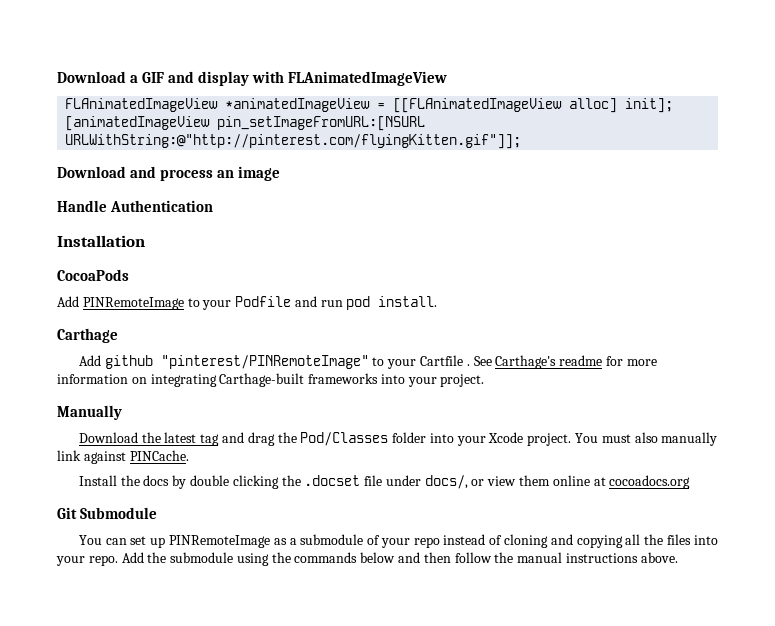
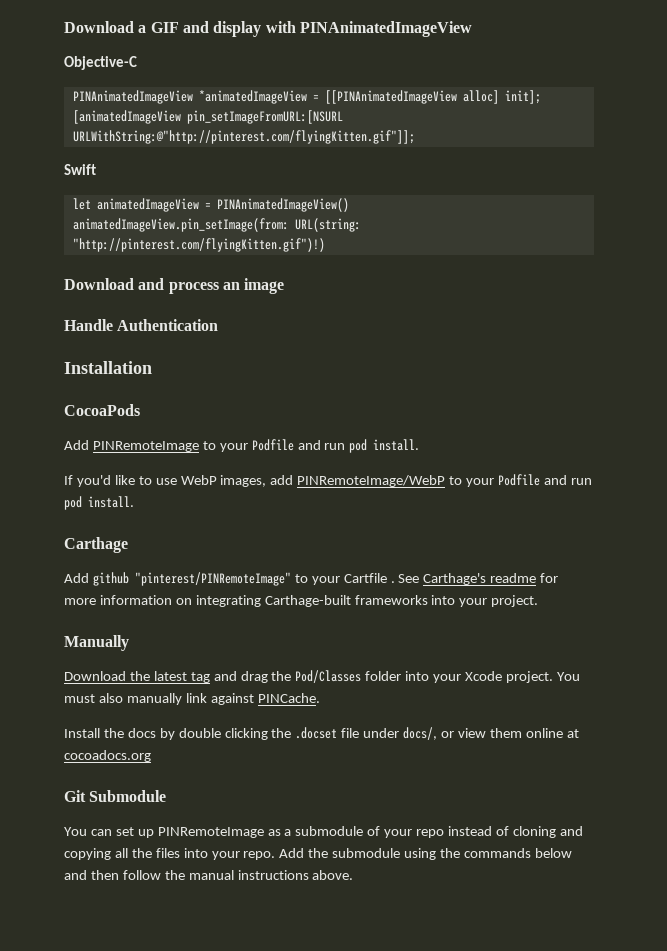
- Download a GIF and display with FLAnimatedImageView
- FLAnimatedImageView *animatedImageView = [[FLAnimatedImageView alloc] init];
+ Download a GIF and display with PINAnimatedImageView
+ Objective-C
+ PINAnimatedImageView *animatedImageView = [[PINAnimatedImageView alloc] init];
+ Swift
+ let animatedImageView = PINAnimatedImageView()
+ animatedImageView.pin_setImage(from: URL(string: "http://pinterest.com/flyingKitten.gif")!)
+ If you'd like to use WebP images, add PINRemoteImage/WebP to your Podfile and run pod install.

